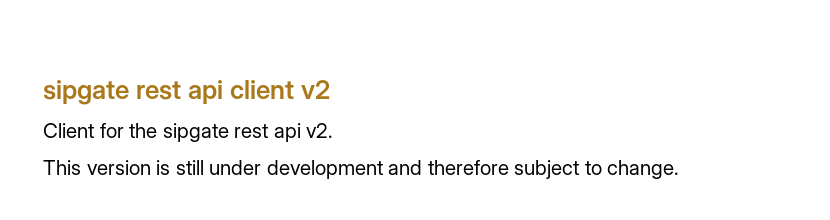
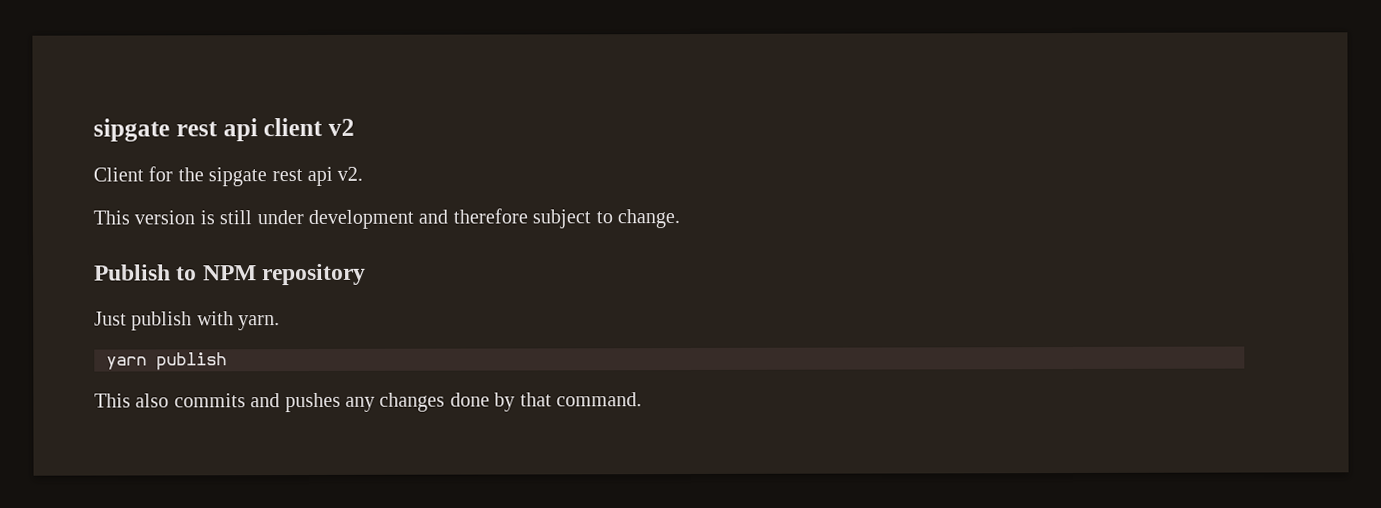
+ Publish to NPM repository
+ Just publish with yarn.
+ yarn publish
+ This also commits and pushes any changes done by that command.

